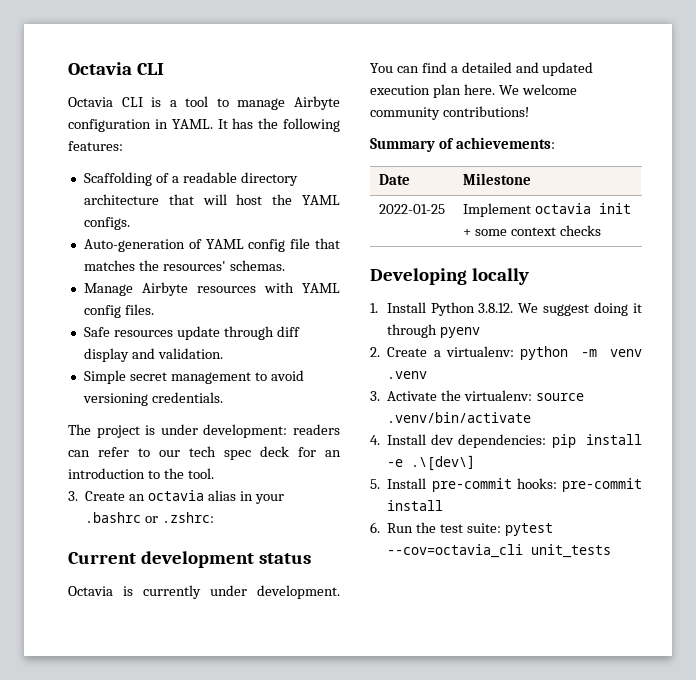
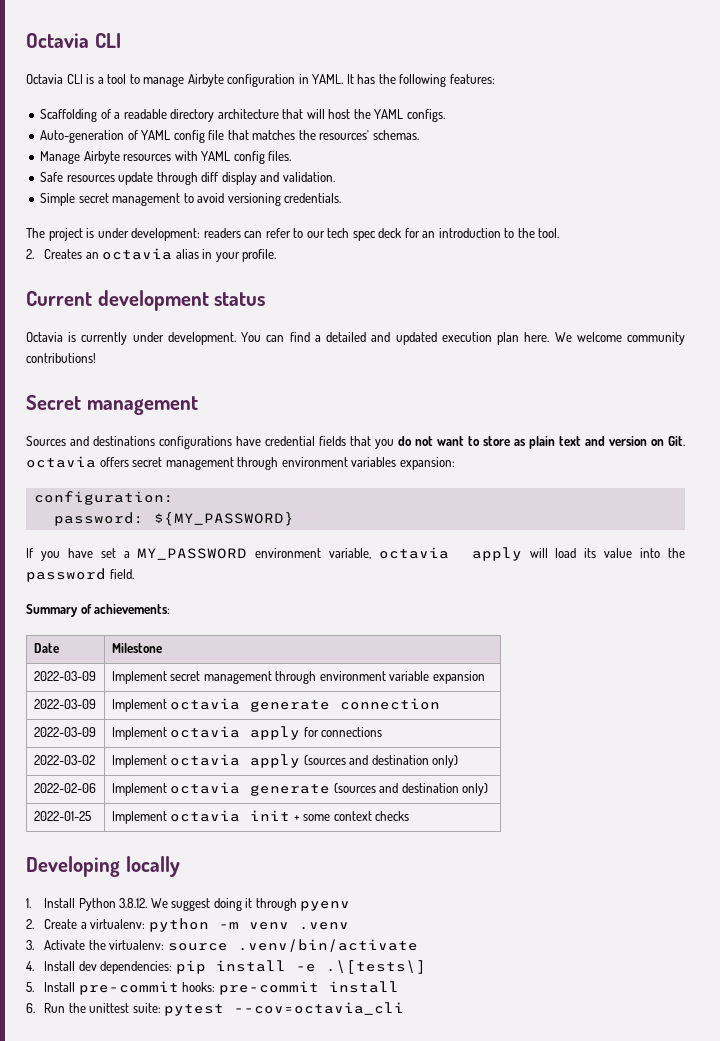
- 3. Create an octavia alias in your .bashrc or .zshrc:
+ 2. Creates an octavia alias in your profile.
+ Secret management
+ Sources and destinations configurations have credential fields that you do not want to store as plain text and version on Git. octavia offers secret management through environment variables expansion:
+ configuration:
+ password: ${MY_PASSWORD}
+ If you have set a MY_PASSWORD environment variable, octavia apply will load its value into the password field.
+ 2022-03-09 | Implement secret management through environment variable expansion
+ 2022-03-09 | Implement octavia generate connection
+ 2022-03-09 | Implement octavia apply for connections
+ 2022-03-02 | Implement octavia apply (sources and destination only)
+ 2022-02-06 | Implement octavia generate (sources and destination only)
- 4. Install dev dependencies: pip install -e .\[dev\]
+ 4. Install dev dependencies: pip install -e .\[tests\]
- 6. Run the test suite: pytest --cov=octavia_cli unit_tests
+ 6. Run the unittest suite: pytest --cov=octavia_cli

